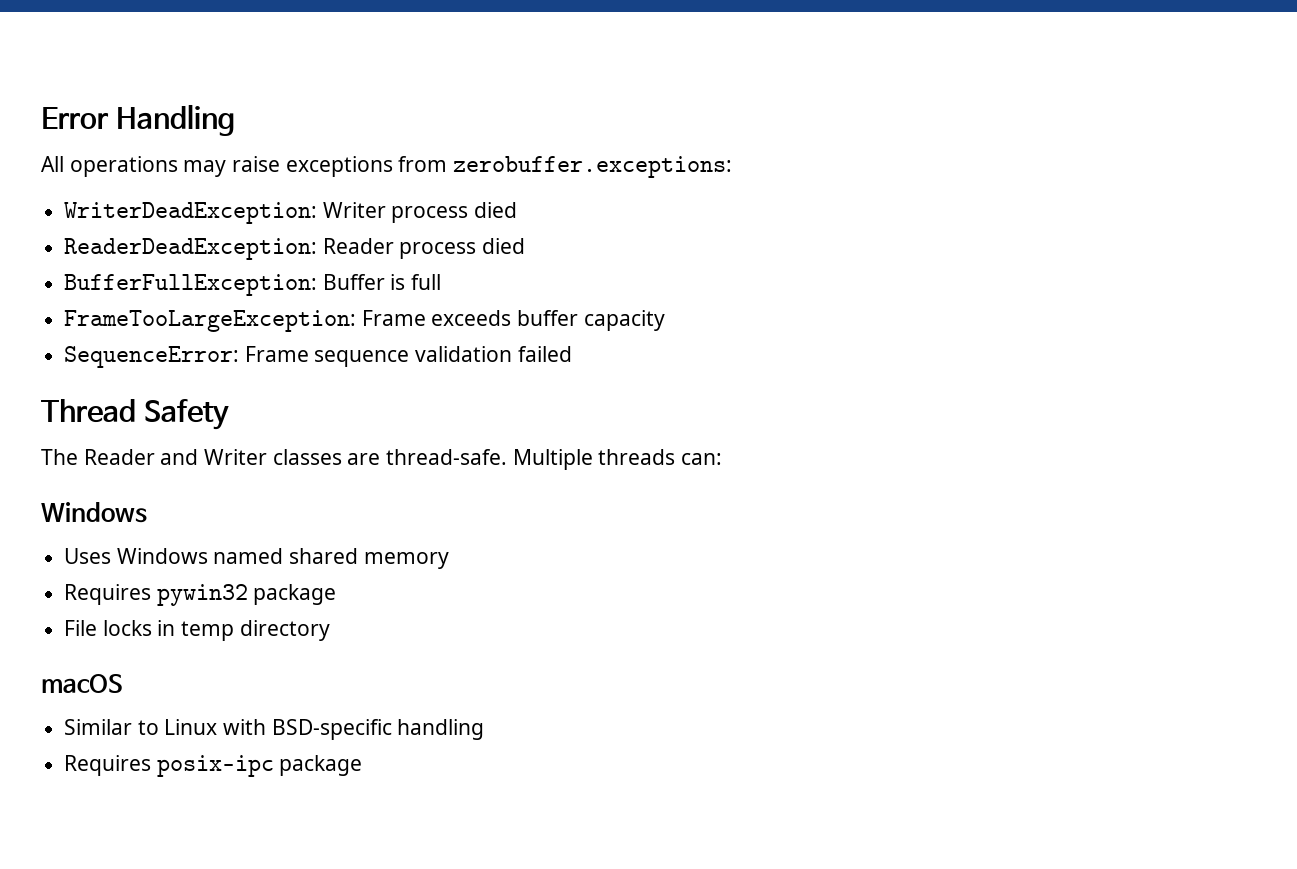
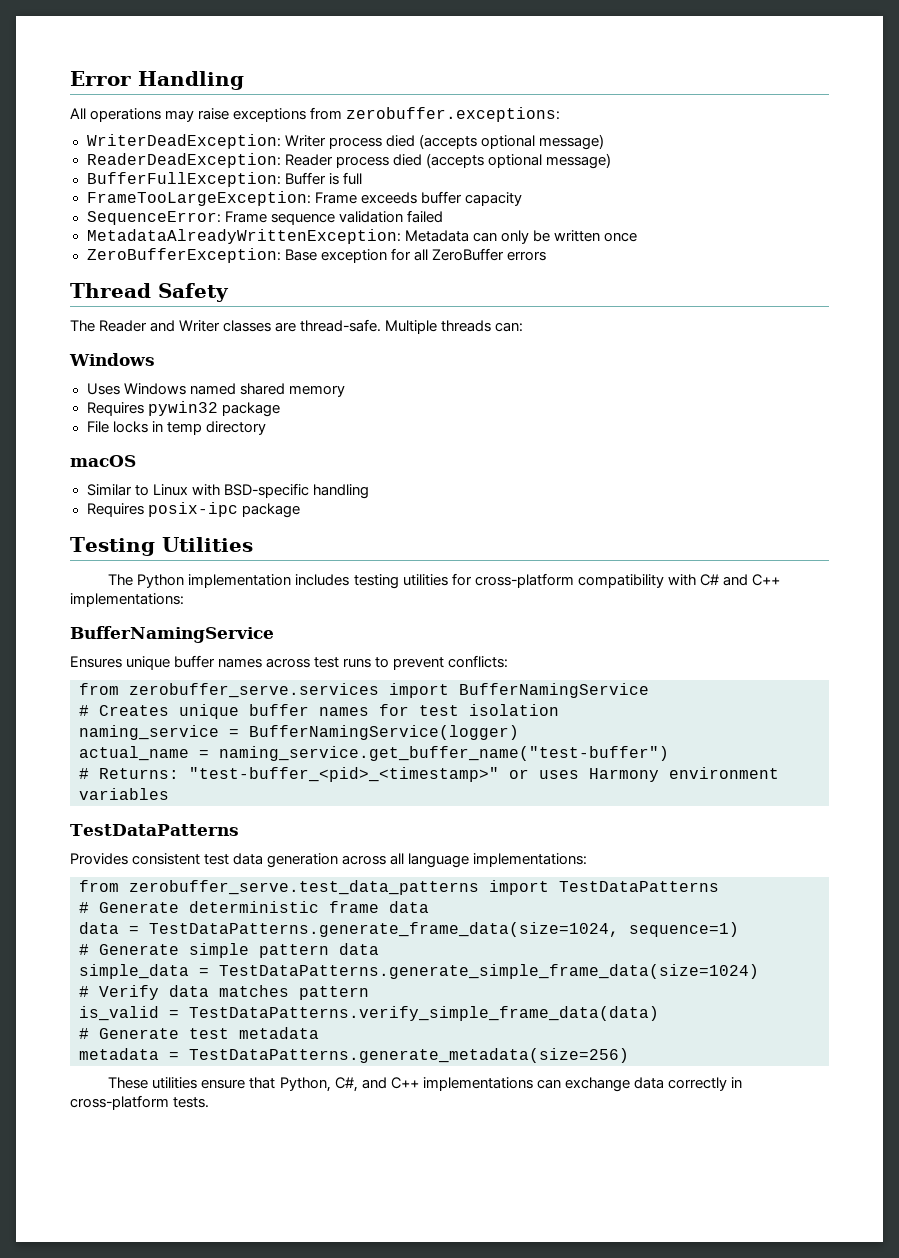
- WriterDeadException: Writer process died
+ WriterDeadException: Writer process died (accepts optional message)
- ReaderDeadException: Reader process died
+ ReaderDeadException: Reader process died (accepts optional message)
+ MetadataAlreadyWrittenException: Metadata can only be written once
+ ZeroBufferException: Base exception for all ZeroBuffer errors
+ Testing Utilities
+ The Python implementation includes testing utilities for cross-platform compatibility with C# and C++ implementations:
+ BufferNamingService
+ Ensures unique buffer names across test runs to prevent conflicts:
+ from zerobuffer_serve.services import BufferNamingService
+ # Creates unique buffer names for test isolation
+ naming_service = BufferNamingService(logger)
+ actual_name = naming_service.get_buffer_name("test-buffer")
+ # Returns: "test-buffer_<pid>_<timestamp>" or uses Harmony environment variables
+ TestDataPatterns
+ Provides consistent test data generation across all language implementations:
+ from zerobuffer_serve.test_data_patterns import TestDataPatterns
+ # Generate deterministic frame data
+ data = TestDataPatterns.generate_frame_data(size=1024, sequence=1)
+ # Generate simple pattern data
+ simple_data = TestDataPatterns.generate_simple_frame_data(size=1024)
+ # Verify data matches pattern
+ is_valid = TestDataPatterns.verify_simple_frame_data(data)
+ # Generate test metadata
+ metadata = TestDataPatterns.generate_metadata(size=256)
+ These utilities ensure that Python, C#, and C++ implementations can exchange data correctly in cross-platform tests.

